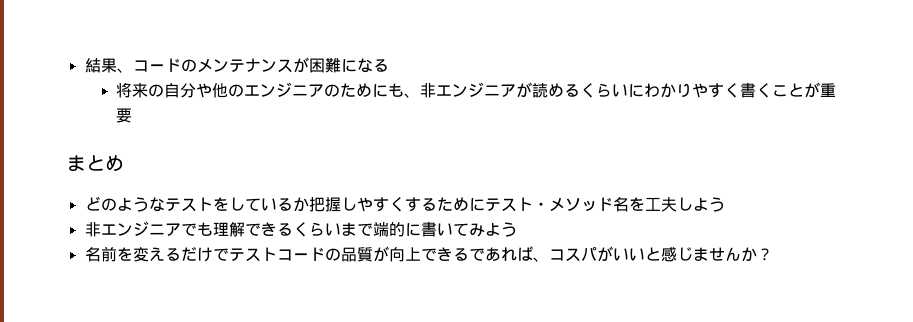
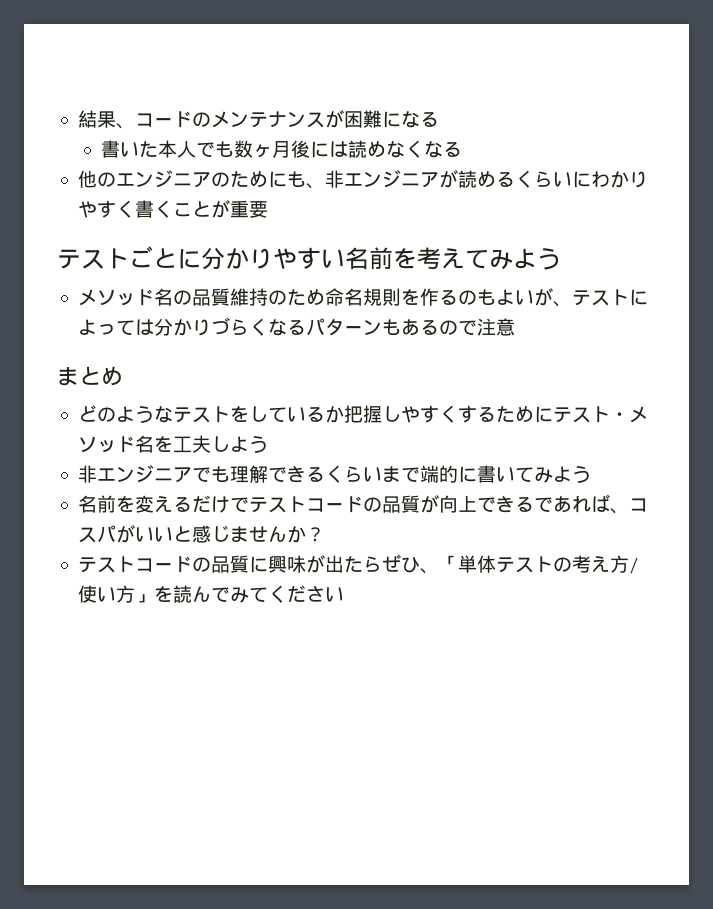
- 将来の自分や他のエンジニアのためにも、非エンジニアが読めるくらいにわかりやすく書くことが重要
+ 書いた本人でも数ヶ月後には読めなくなる
+ 他のエンジニアのためにも、非エンジニアが読めるくらいにわかりやすく書くことが重要
+ テストごとに分かりやすい名前を考えてみよう
+ メソッド名の品質維持のため命名規則を作るのもよいが、テストによっては分かりづらくなるパターンもあるので注意
+ テストコードの品質に興味が出たらぜひ、「単体テストの考え方/使い方」を読んでみてください

